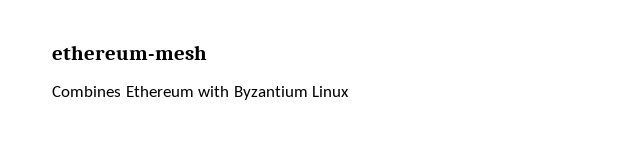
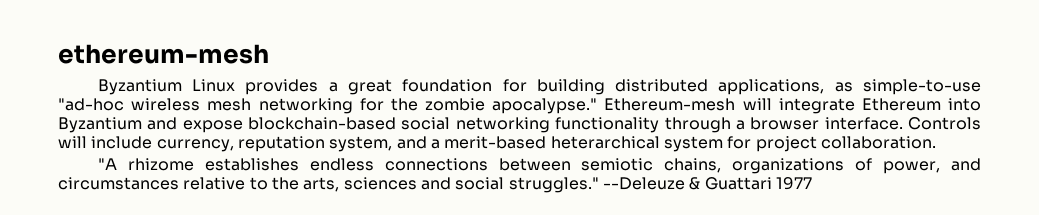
- Combines Ethereum with Byzantium Linux
+ Byzantium Linux provides a great foundation for building distributed applications, as simple-to-use "ad-hoc wireless mesh networking for the zombie apocalypse." Ethereum-mesh will integrate Ethereum into Byzantium and expose blockchain-based social networking functionality through a browser interface. Controls will include currency, reputation system, and a merit-based heterarchical system for project collaboration.
+ "A rhizome establishes endless connections between semiotic chains, organizations of power, and circumstances relative to the arts, sciences and social struggles." --Deleuze & Guattari 1977

